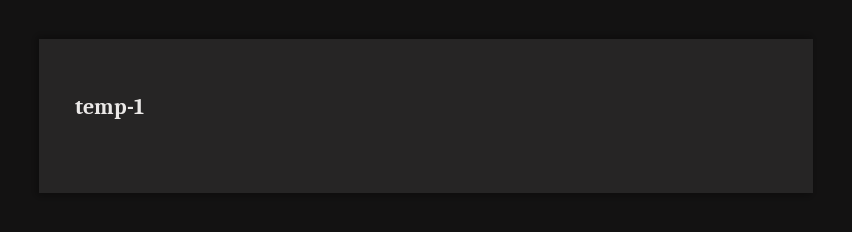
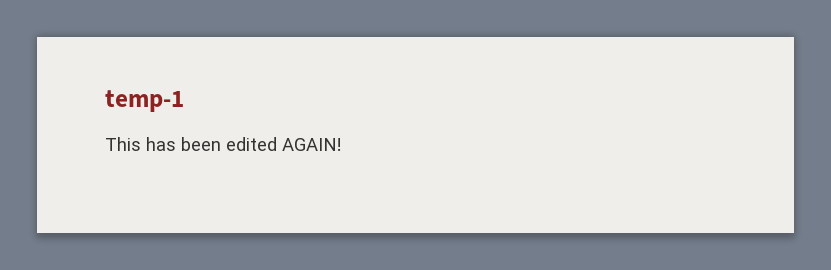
+ This has been edited AGAIN!

